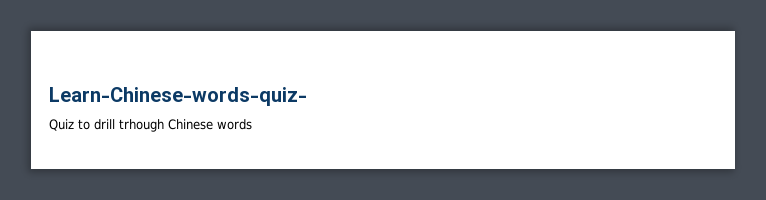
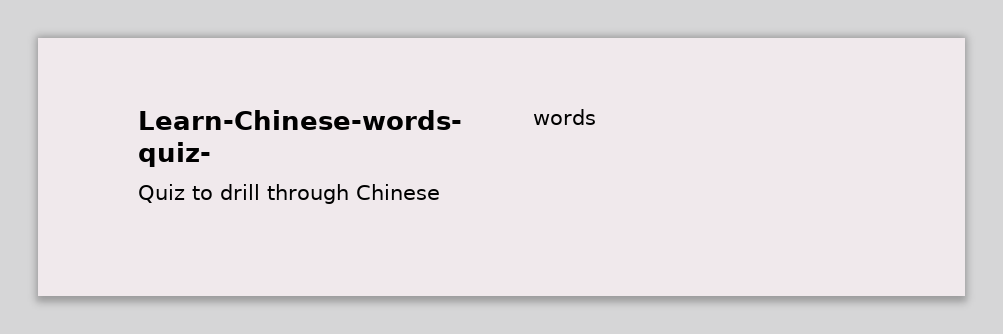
- Quiz to drill trhough Chinese words
+ Quiz to drill through Chinese words

